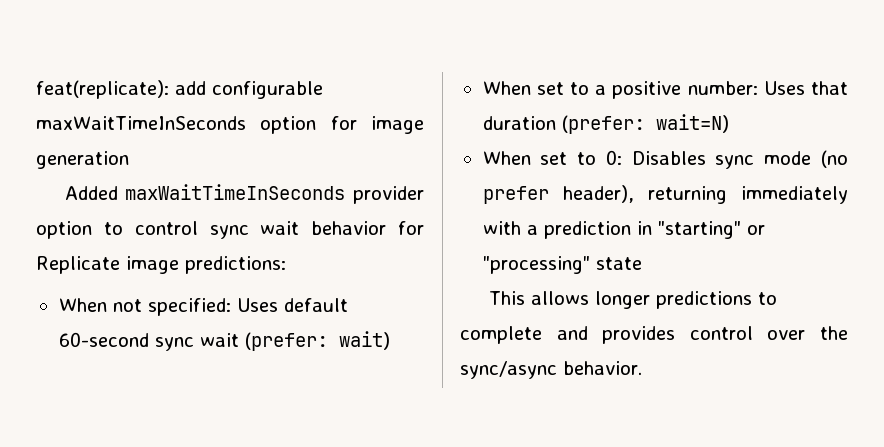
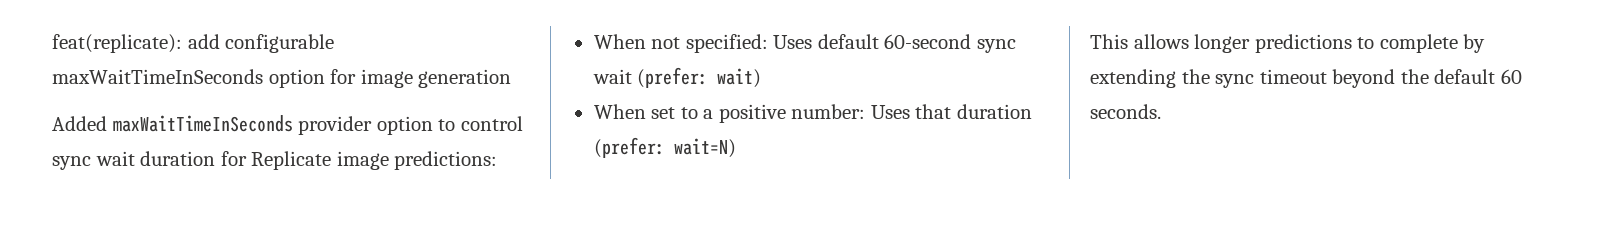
- Added maxWaitTimeInSeconds provider option to control sync wait behavior for Replicate image predictions:
+ Added maxWaitTimeInSeconds provider option to control sync wait duration for Replicate image predictions:
- When set to 0: Disables sync mode (no prefer header), returning immediately with a prediction in "starting" or "processing" state
- This allows longer predictions to complete and provides control over the sync/async behavior.
+ This allows longer predictions to complete by extending the sync timeout beyond the default 60 seconds.

